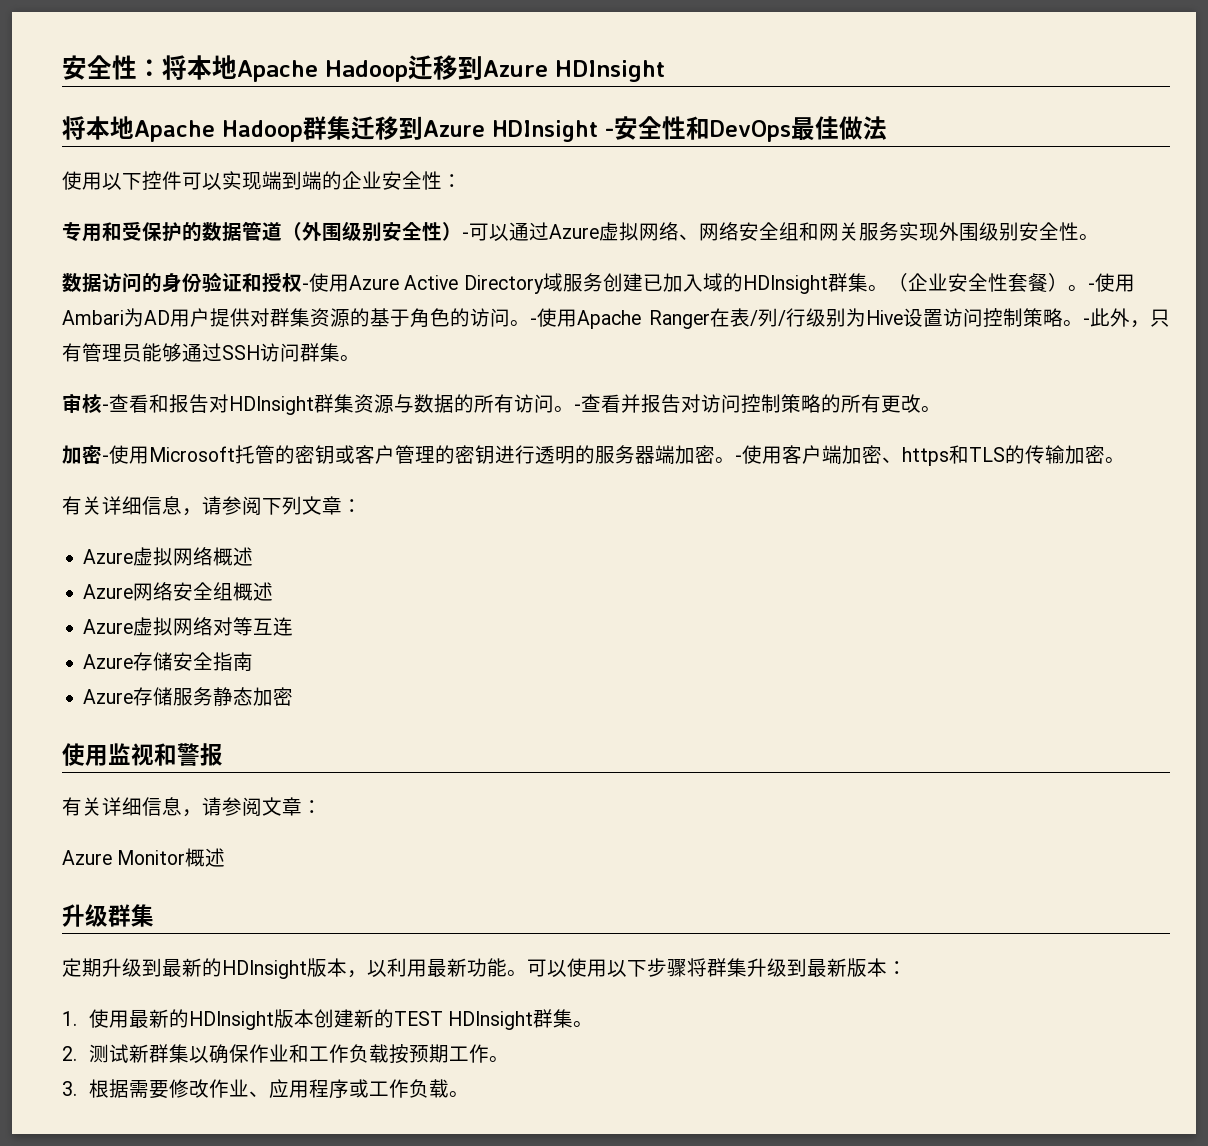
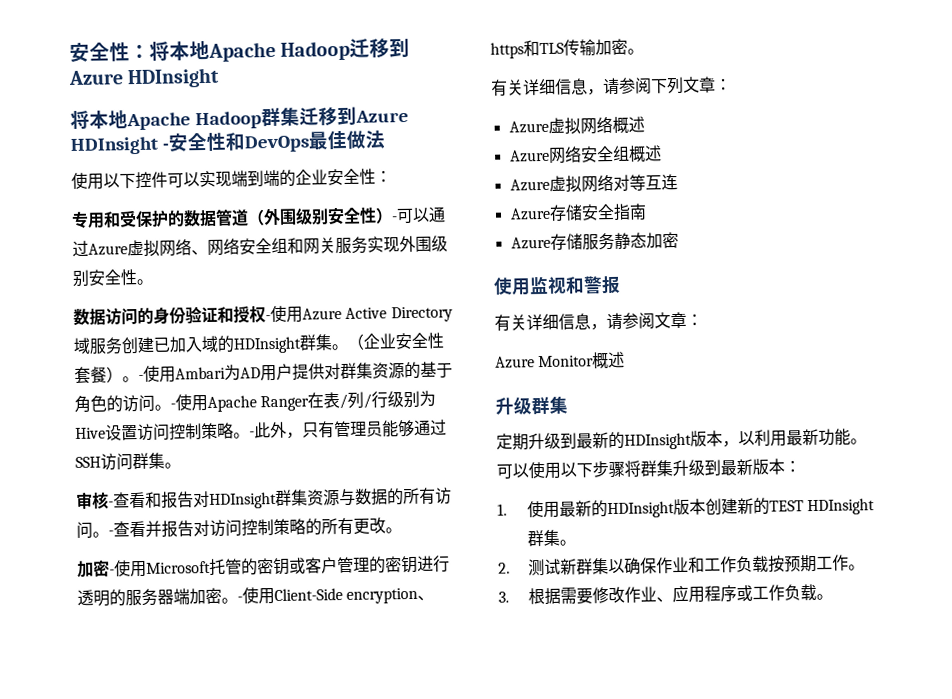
- -使用客户端加密、https和TLS的传输加密。
+ -使用Client-Side encryption、https和TLS传输加密。

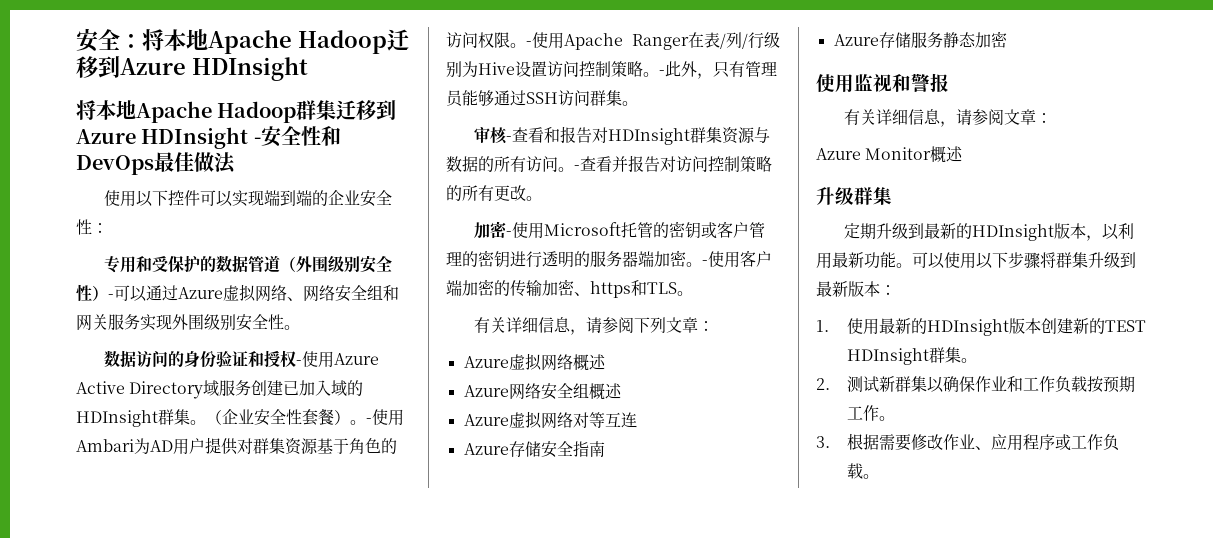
- 安全性：将本地Apache Hadoop迁移到Azure HDInsight
+ 安全：将本地Apache Hadoop迁移到Azure HDInsight
- -使用Ambari为AD用户提供对群集资源的基于角色的访问。
+ -使用Ambari为AD用户提供对群集资源基于角色的访问权限。
- -使用Client-Side encryption、https和TLS传输加密。
+ -使用客户端加密的传输加密、https和TLS。

